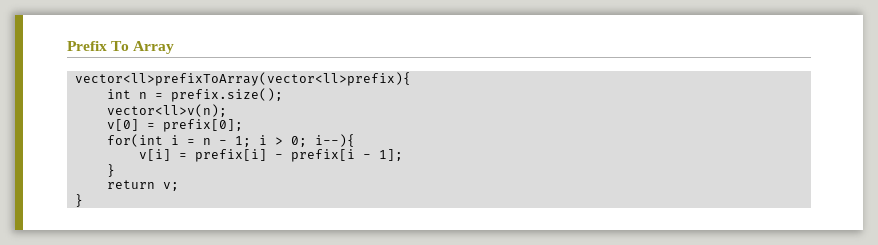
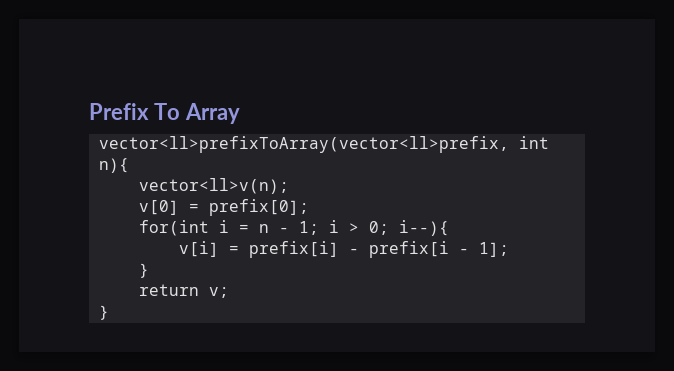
- vector<ll>prefixToArray(vector<ll>prefix){
- int n = prefix.size();
+ vector<ll>prefixToArray(vector<ll>prefix, int n){

